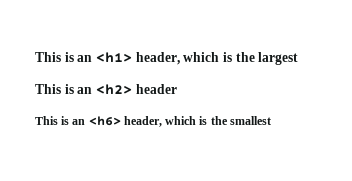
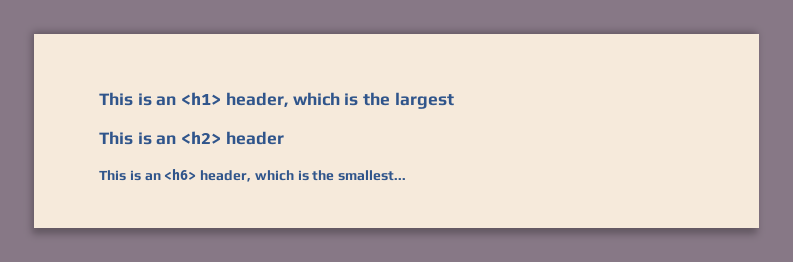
- This is an <h6> header, which is the smallest
+ This is an <h6> header, which is the smallest...

